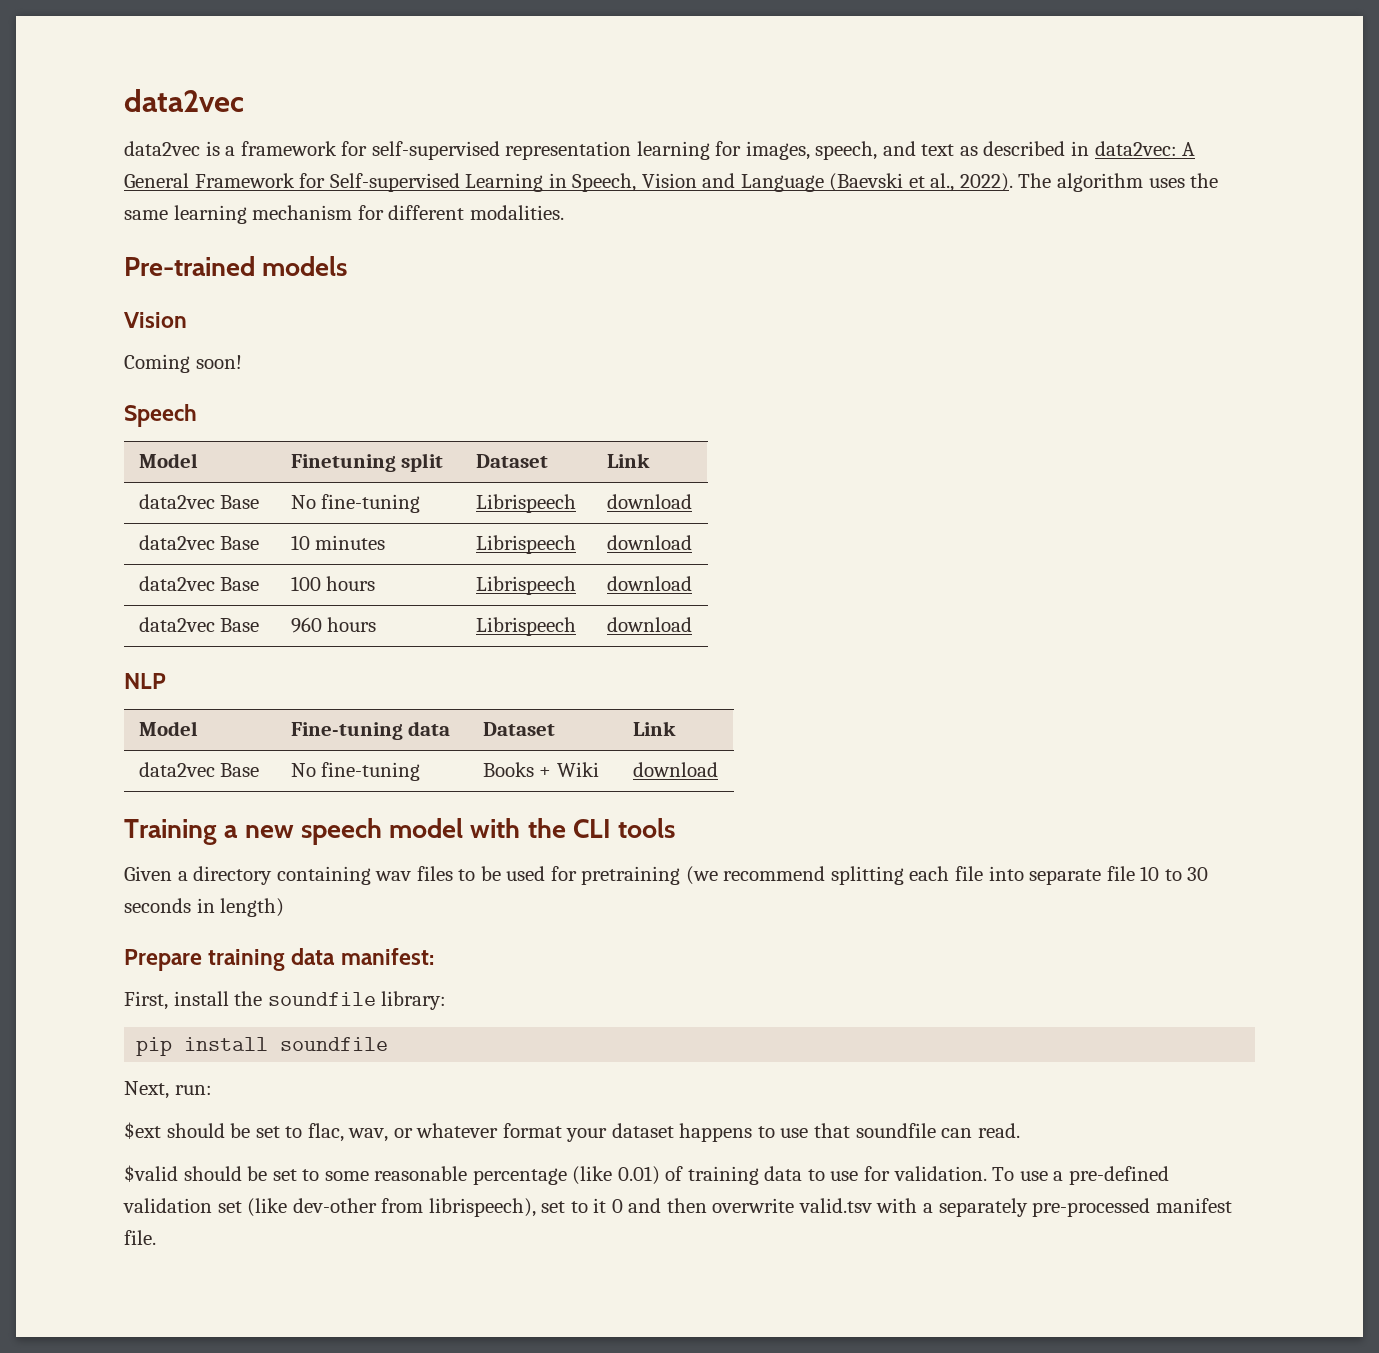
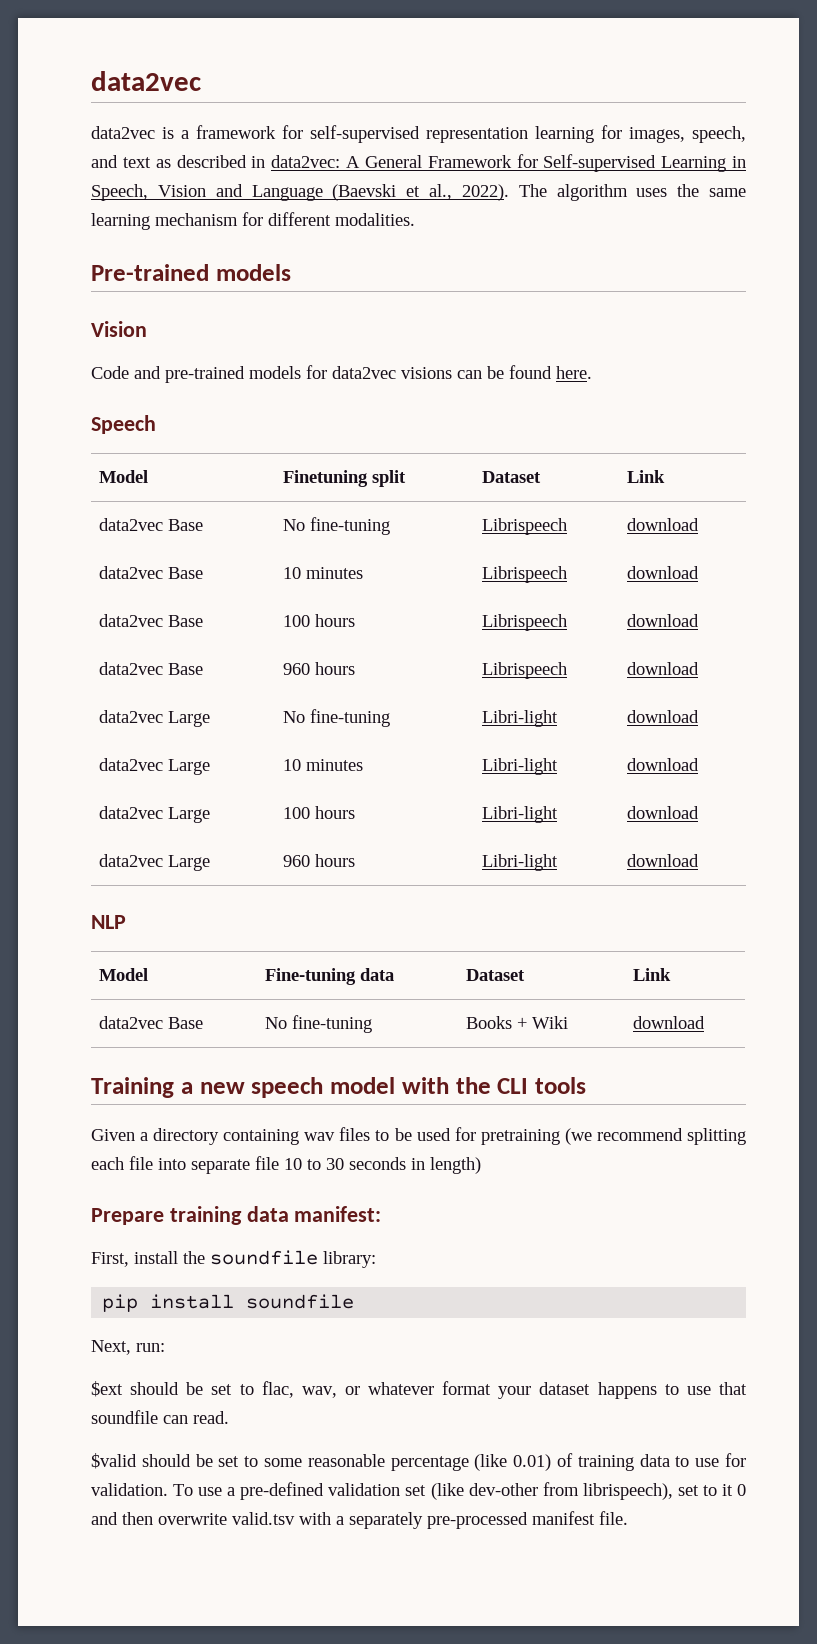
- Coming soon!
+ Code and pre-trained models for data2vec visions can be found here.
+ data2vec Large | No fine-tuning | Libri-light | download
+ data2vec Large | 10 minutes | Libri-light | download
+ data2vec Large | 100 hours | Libri-light | download
+ data2vec Large | 960 hours | Libri-light | download

